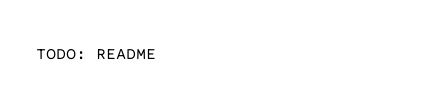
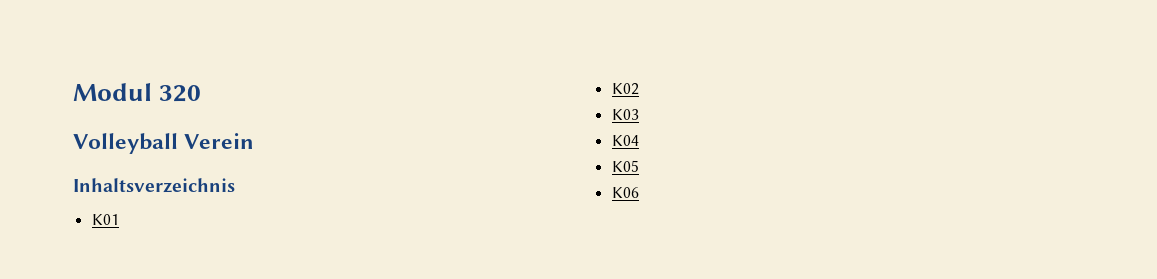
- TODO: README
+ Modul 320
+ Volleyball Verein
+ Inhaltsverzeichnis
+ K01
+ K02
+ K03
+ K04
+ K05
+ K06

